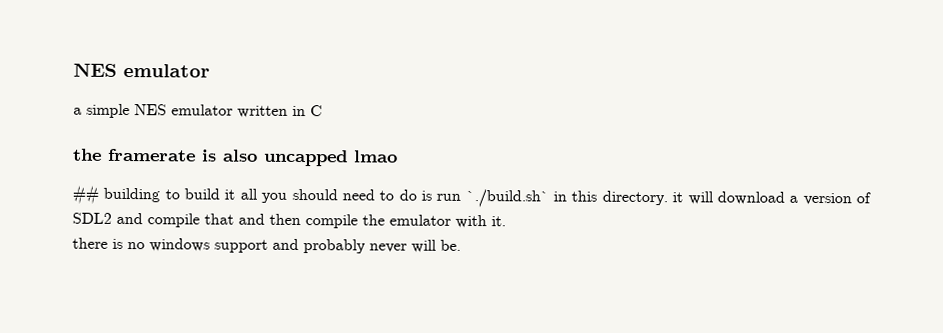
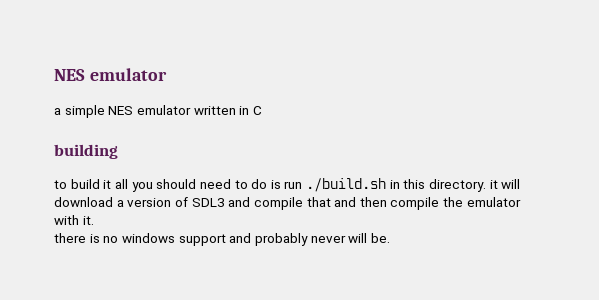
- the framerate is also uncapped lmao
- ## building to build it all you should need to do is run `./build.sh` in this directory. it will download a version of SDL2 and compile that and then compile the emulator with it.
+ building
+ to build it all you should need to do is run ./build.sh in this directory. it will download a version of SDL3 and compile that and then compile the emulator with it.

